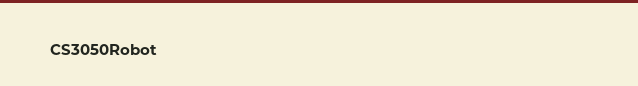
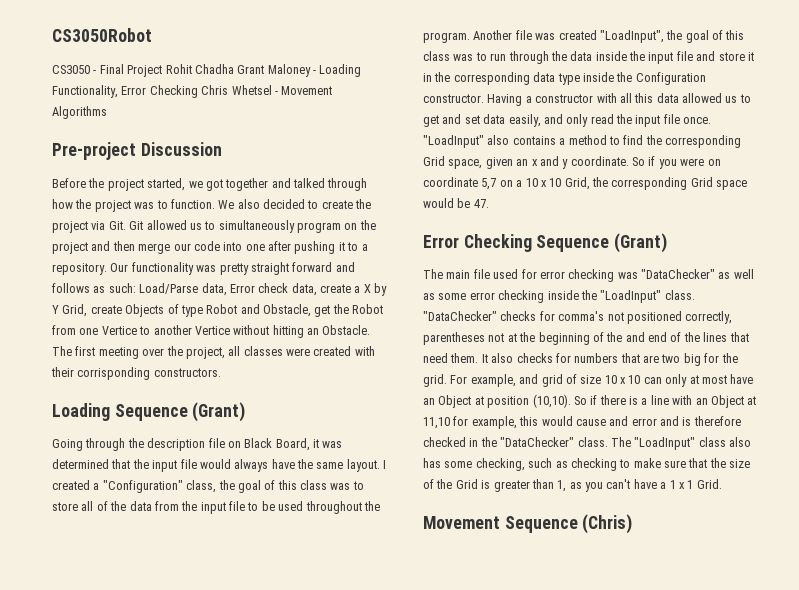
+ CS3050 - Final Project Rohit Chadha Grant Maloney - Loading Functionality, Error Checking Chris Whetsel - Movement Algorithms
+ Pre-project Discussion
+ Before the project started, we got together and talked through how the project was to function. We also decided to create the project via Git. Git allowed us to simultaneously program on the project and then merge our code into one after pushing it to a repository. Our functionality was pretty straight forward and follows as such: Load/Parse data, Error check data, create a X by Y Grid, create Objects of type Robot and Obstacle, get the Robot from one Vertice to another Vertice without hitting an Obstacle. The first meeting over the project, all classes were created with their corrisponding constructors.
+ Loading Sequence (Grant)
+ Going through the description file on Black Board, it was determined that the input file would always have the same layout. I created a "Configuration" class, the goal of this class was to store all of the data from the input file to be used throughout the program. Another file was created "LoadInput", the goal of this class was to run through the data inside the input file and store it in the corresponding data type inside the Configuration constructor. Having a constructor with all this data allowed us to get and set data easily, and only read the input file once. "LoadInput" also contains a method to find the corresponding Grid space, given an x and y coordinate. So if you were on coordinate 5,7 on a 10 x 10 Grid, the corresponding Grid space would be 47.
+ Error Checking Sequence (Grant)
+ The main file used for error checking was "DataChecker" as well as some error checking inside the "LoadInput" class. "DataChecker" checks for comma's not positioned correctly, parentheses not at the beginning of the and end of the lines that need them. It also checks for numbers that are two big for the grid. For example, and grid of size 10 x 10 can only at most have an Object at position (10,10). So if there is a line with an Object at 11,10 for example, this would cause and error and is therefore checked in the "DataChecker" class. The "LoadInput" class also has some checking, such as checking to make sure that the size of the Grid is greater than 1, as you can't have a 1 x 1 Grid.
+ Movement Sequence (Chris)

